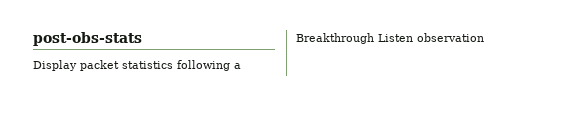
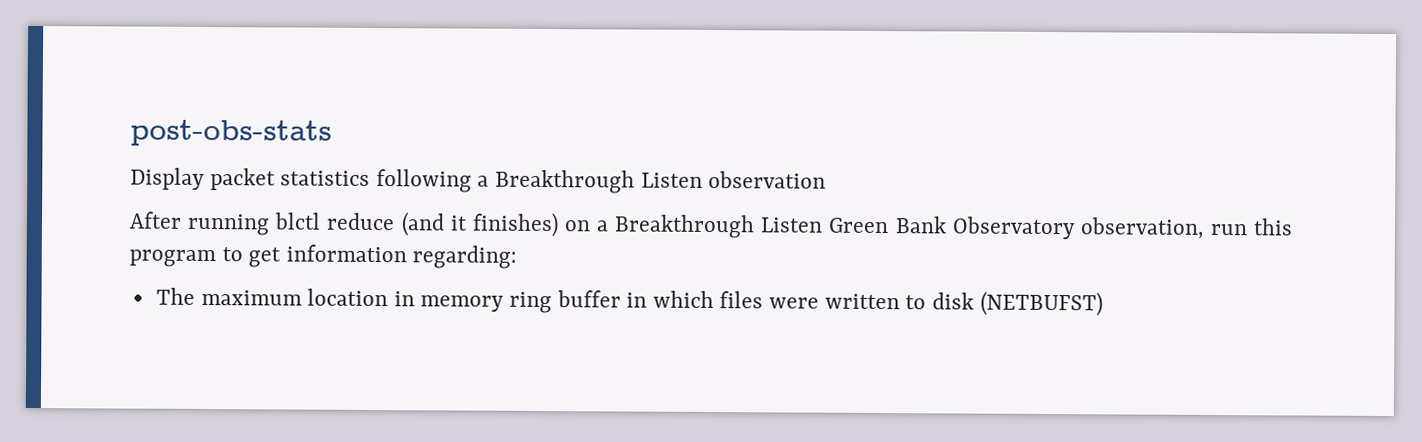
+ After running blctl reduce (and it finishes) on a Breakthrough Listen Green Bank Observatory observation, run this program to get information regarding:
+ The maximum location in memory ring buffer in which files were written to disk (NETBUFST)

